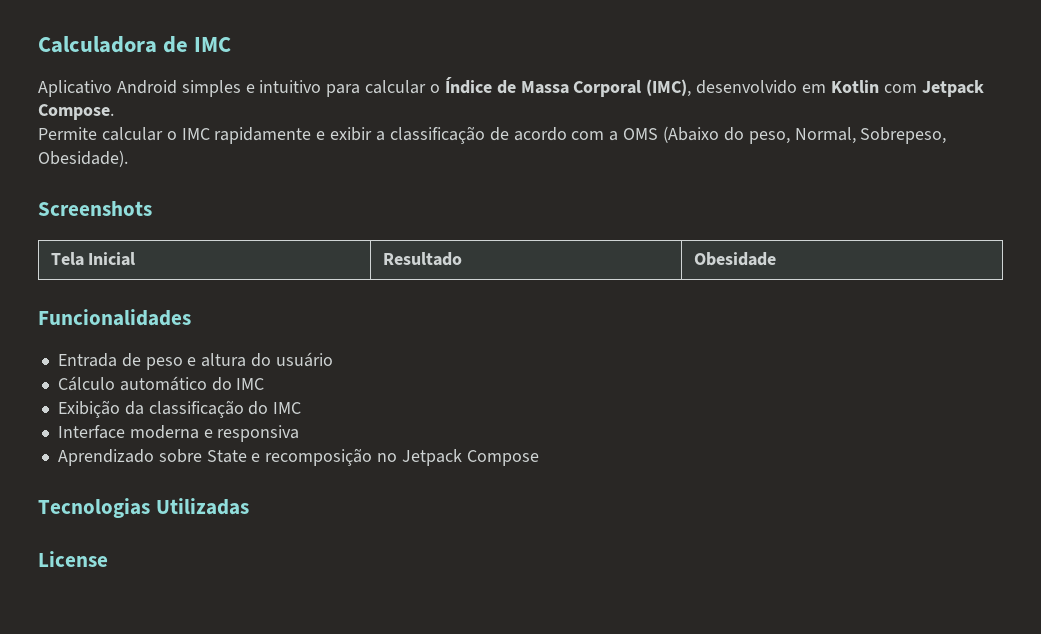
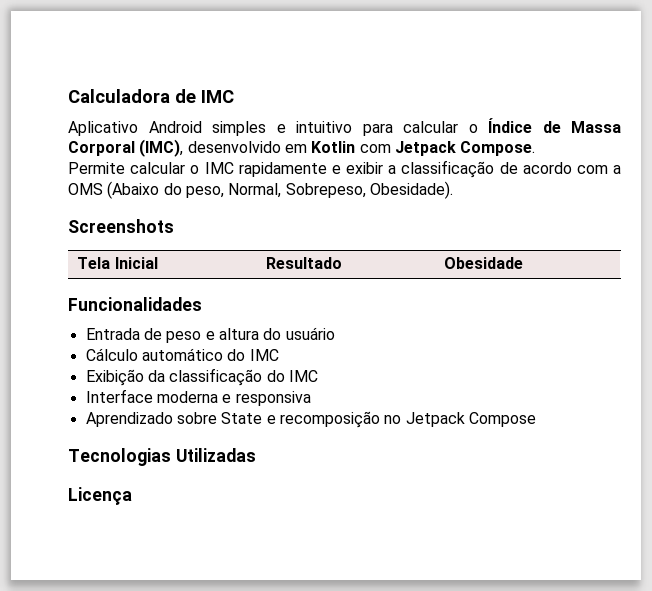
- License
+ Licença

